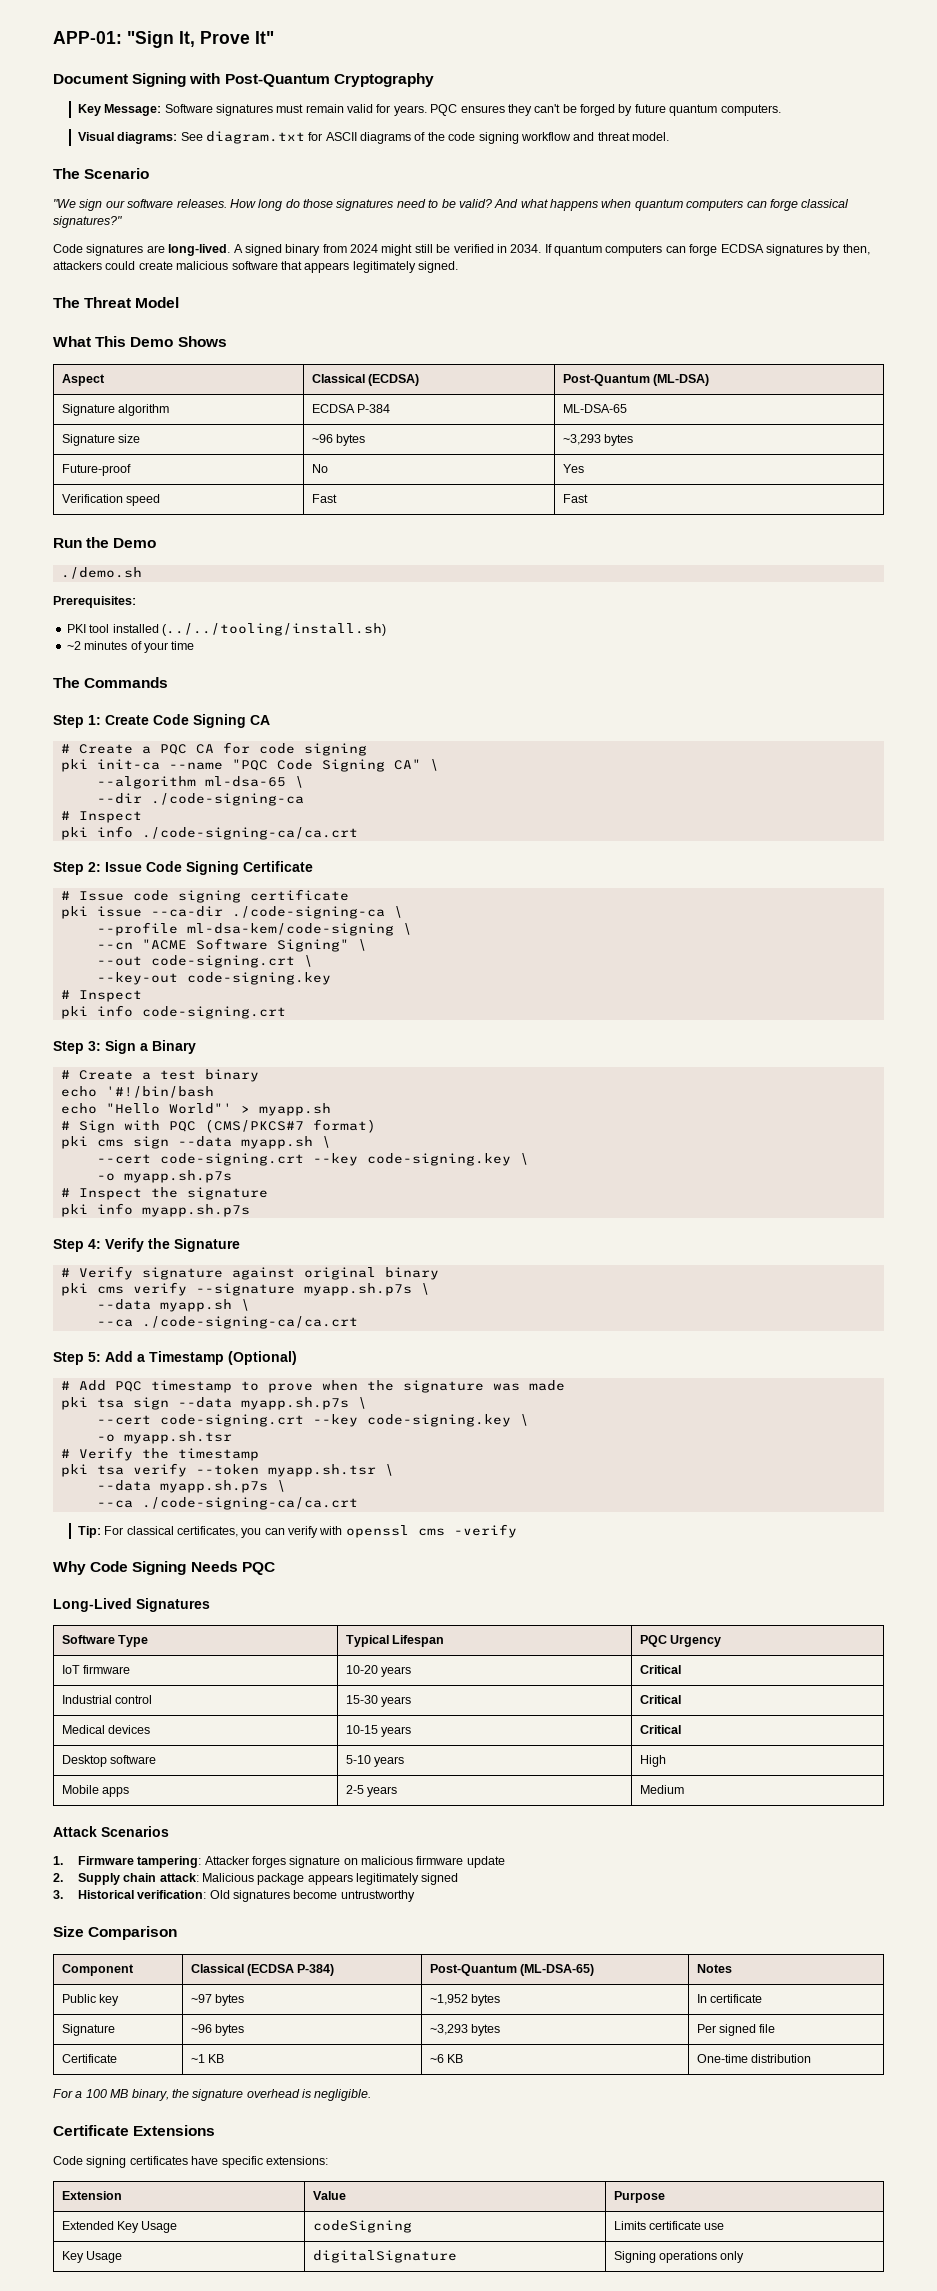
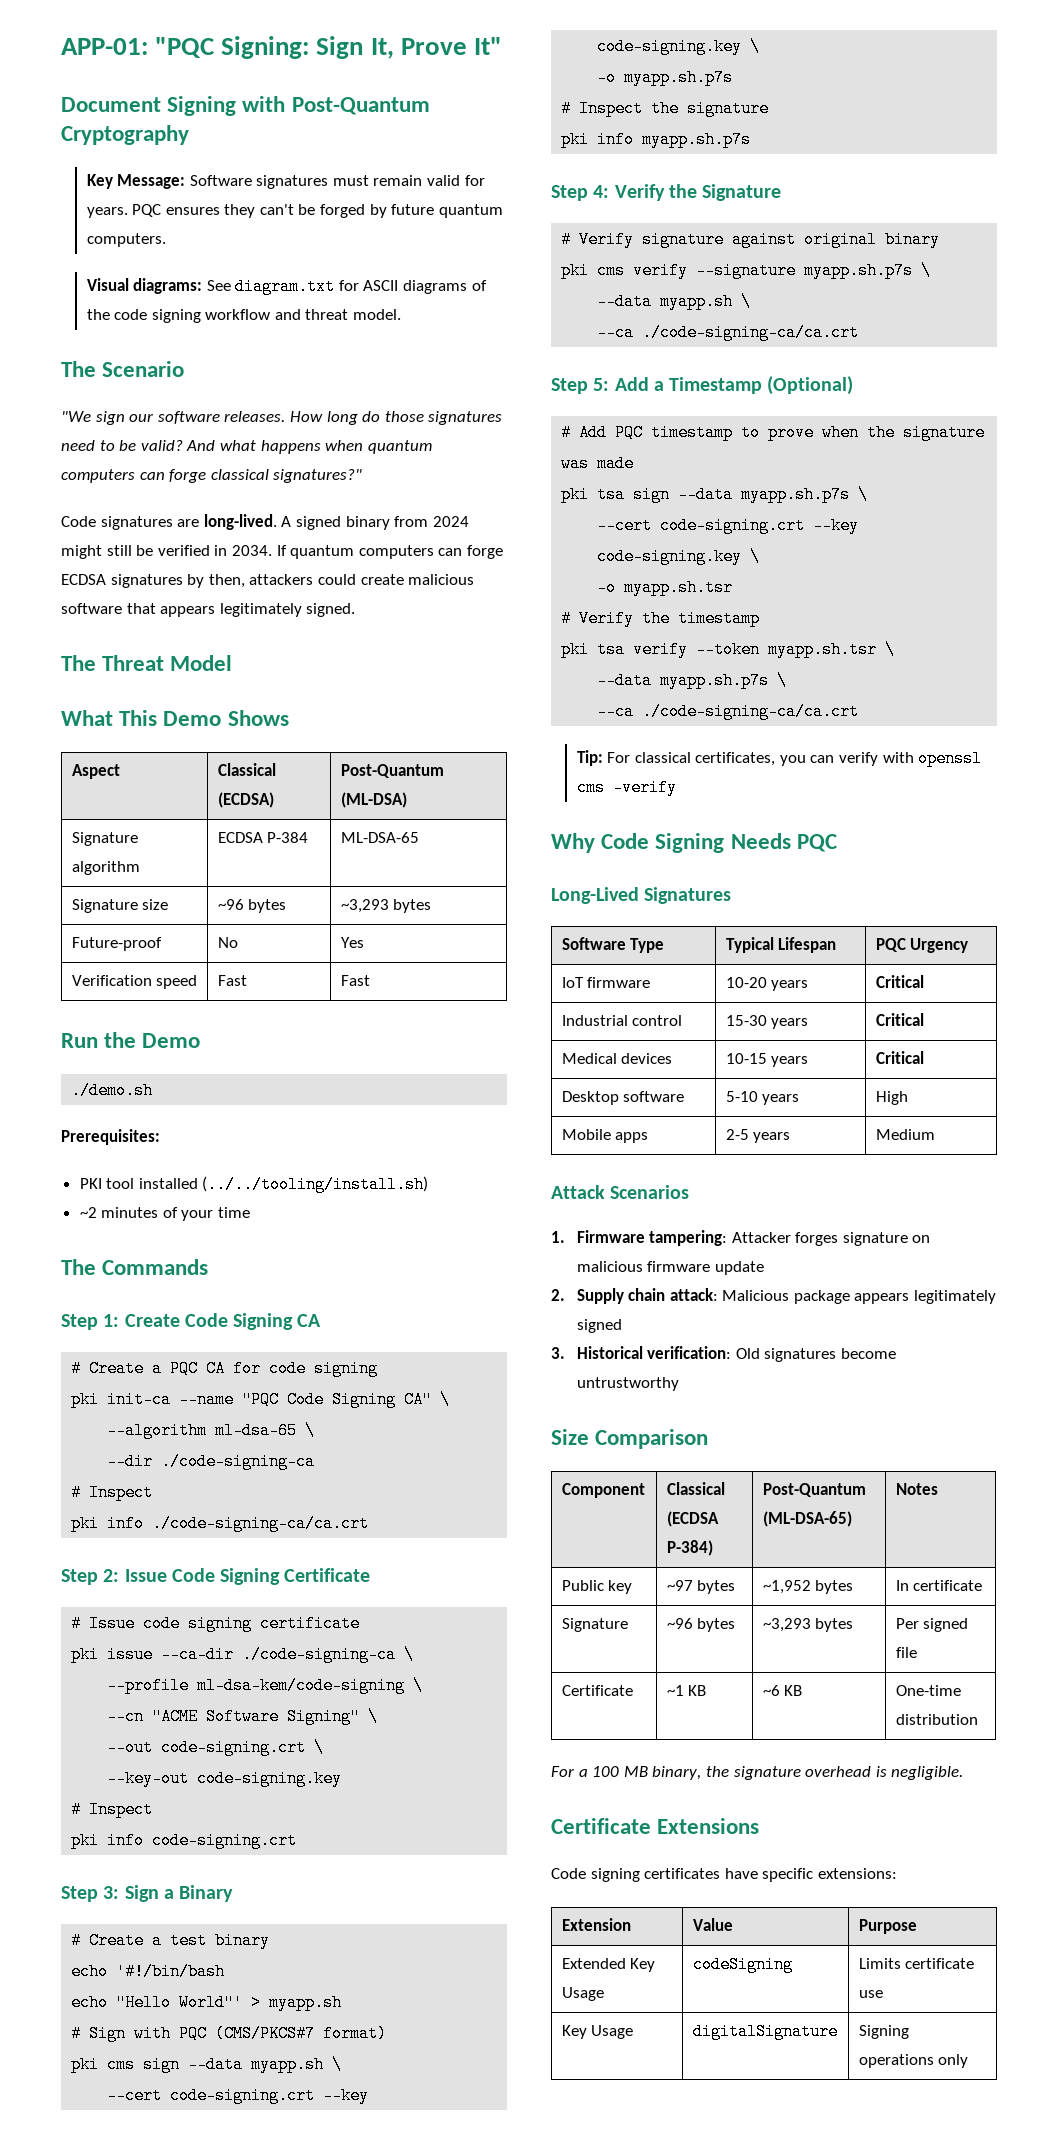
- APP-01: "Sign It, Prove It"
+ APP-01: "PQC Signing: Sign It, Prove It"

